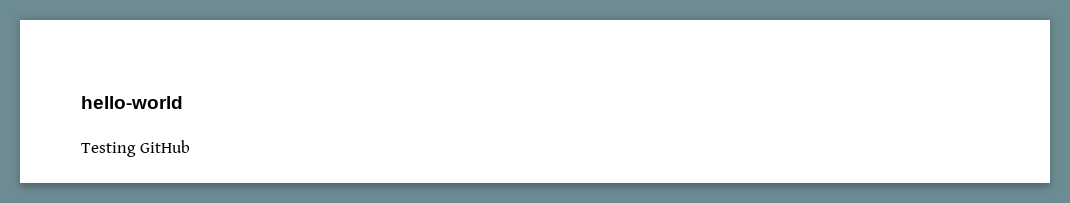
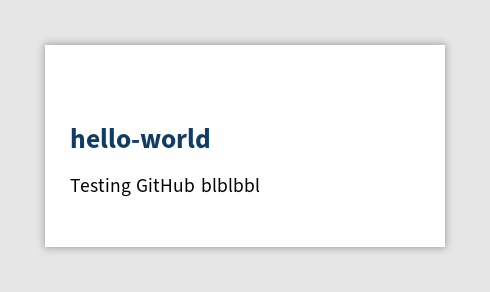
- Testing GitHub
+ Testing GitHub blblbbl

